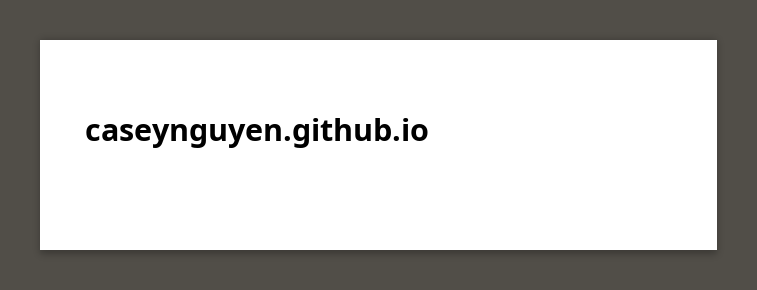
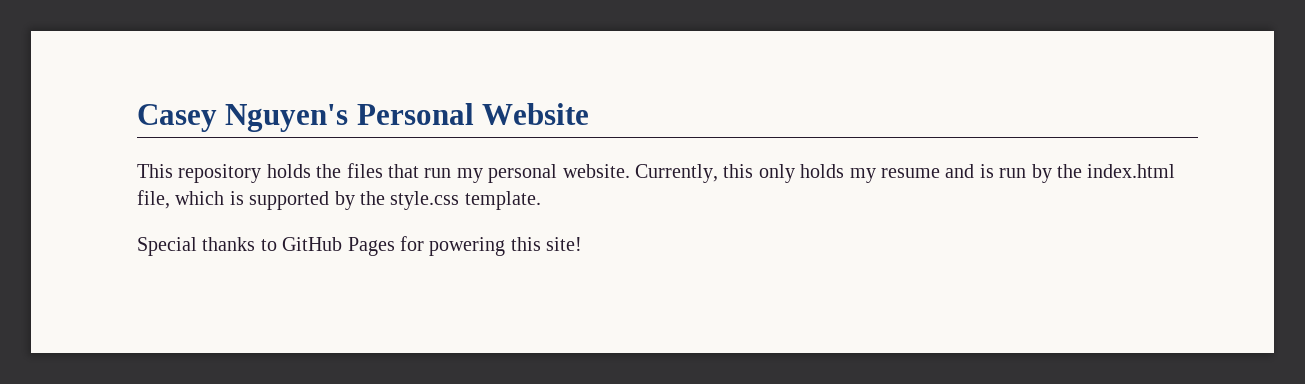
- caseynguyen.github.io
+ Casey Nguyen's Personal Website
+ This repository holds the files that run my personal website. Currently, this only holds my resume and is run by the index.html file, which is supported by the style.css template.
+ Special thanks to GitHub Pages for powering this site!

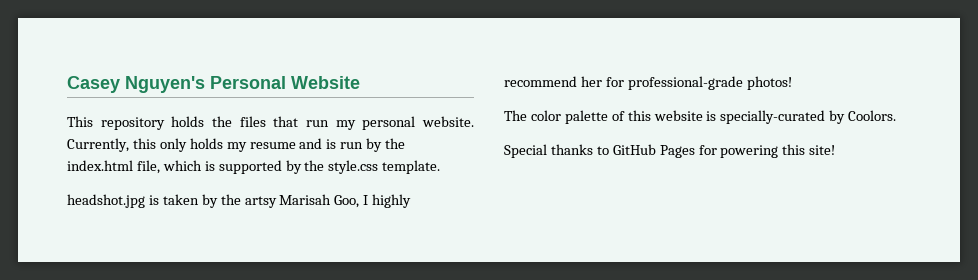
+ headshot.jpg is taken by the artsy Marisah Goo, I highly recommend her for professional-grade photos!
+ The color palette of this website is specially-curated by Coolors.

